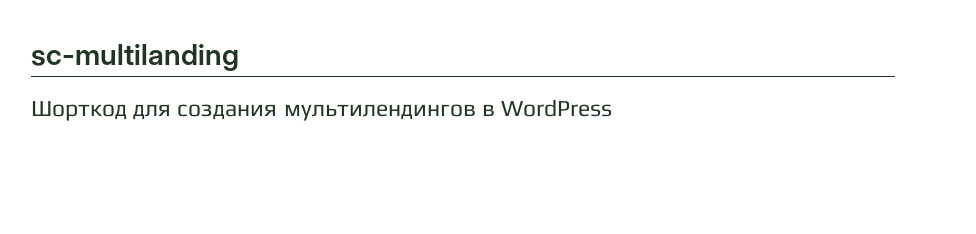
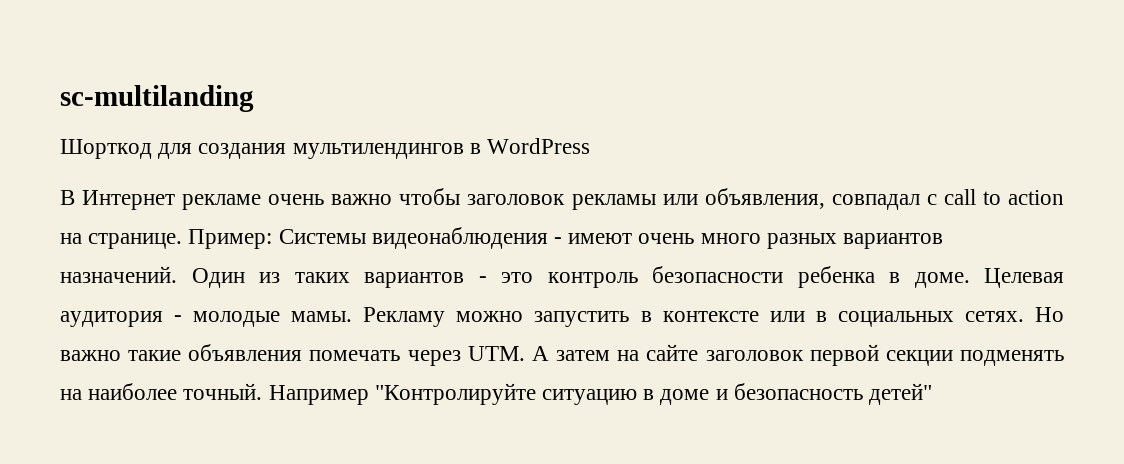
+ В Интернет рекламе очень важно чтобы заголовок рекламы или объявления, совпадал с call to action на странице. Пример: Системы видеонаблюдения - имеют очень много разных вариантов назначений. Один из таких вариантов - это контроль безопасности ребенка в доме. Целевая аудитория - молодые мамы. Рекламу можно запустить в контексте или в социальных сетях. Но важно такие объявления помечать через UTM. А затем на сайте заголовок первой секции подменять на наиболее точный. Например "Контролируйте ситуацию в доме и безопасность детей"

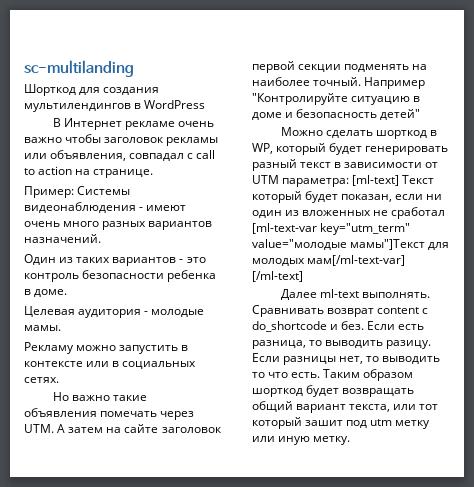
- В Интернет рекламе очень важно чтобы заголовок рекламы или объявления, совпадал с call to action на странице. Пример:
+ В Интернет рекламе очень важно чтобы заголовок рекламы или объявления, совпадал с call to action на странице.
+ Пример:
- Системы видеонаблюдения - имеют очень много разных вариантов назначений. Один из таких вариантов - это контроль безопасности ребенка в доме. Целевая аудитория - молодые мамы. Рекламу можно запустить в контексте или в социальных сетях. Но важно такие объявления помечать через UTM. А затем на сайте заголовок первой секции подменять на наиболее точный.
+ Системы видеонаблюдения - имеют очень много разных вариантов назначений.
+ Один из таких вариантов - это контроль безопасности ребенка в доме.
+ Целевая аудитория - молодые мамы.
+ Рекламу можно запустить в контексте или в социальных сетях.
+ Но важно такие объявления помечать через UTM. А затем на сайте заголовок первой секции подменять на наиболее точный.
+ Можно сделать шорткод в WP, который будет генерировать разный текст в зависимости от UTM параметра: [ml-text] Текст который будет показан, если ни один из вложенных не сработал [ml-text-var key="utm_term" value="молодые мамы"]Текст для молодых мам[/ml-text-var] [/ml-text]
+ Далее ml-text выполнять. Сравнивать возврат content с do_shortcode и без. Если есть разница, то выводить разицу. Если разницы нет, то выводить то что есть. Таким образом шорткод будет возвращать общий вариант текста, или тот который зашит под utm метку или иную метку.

